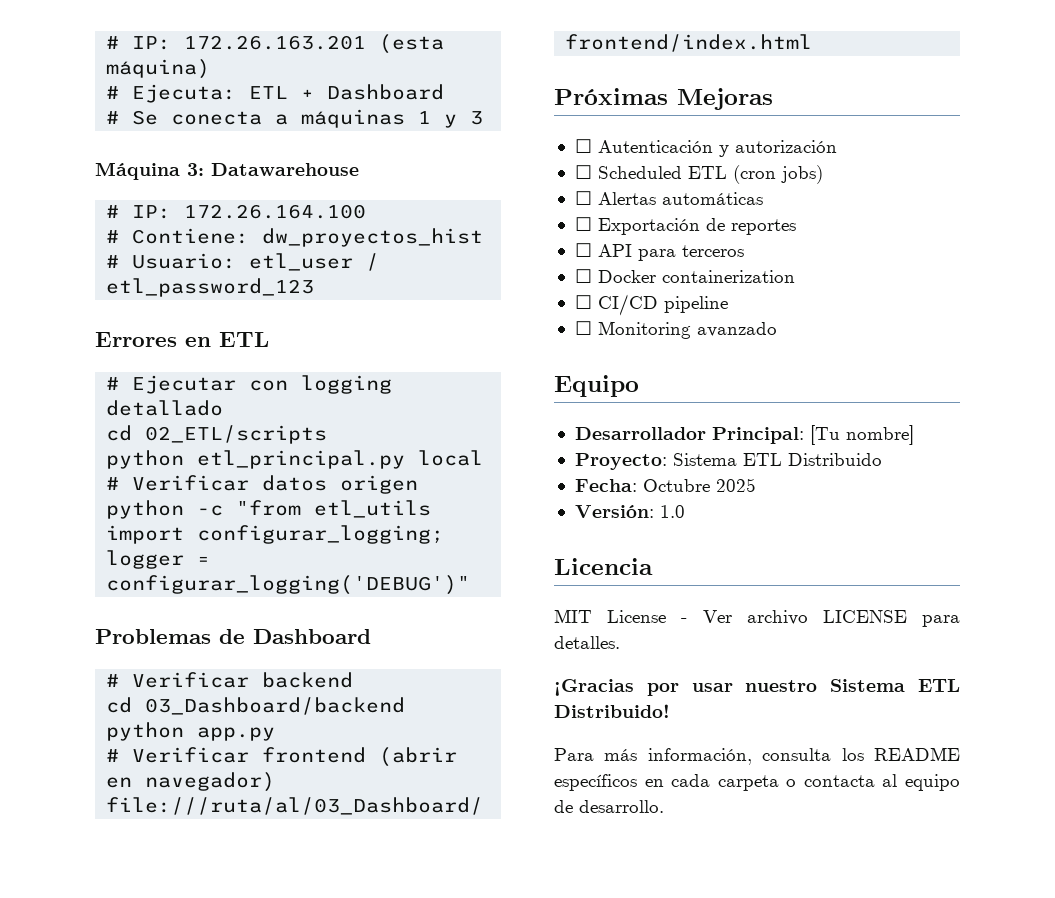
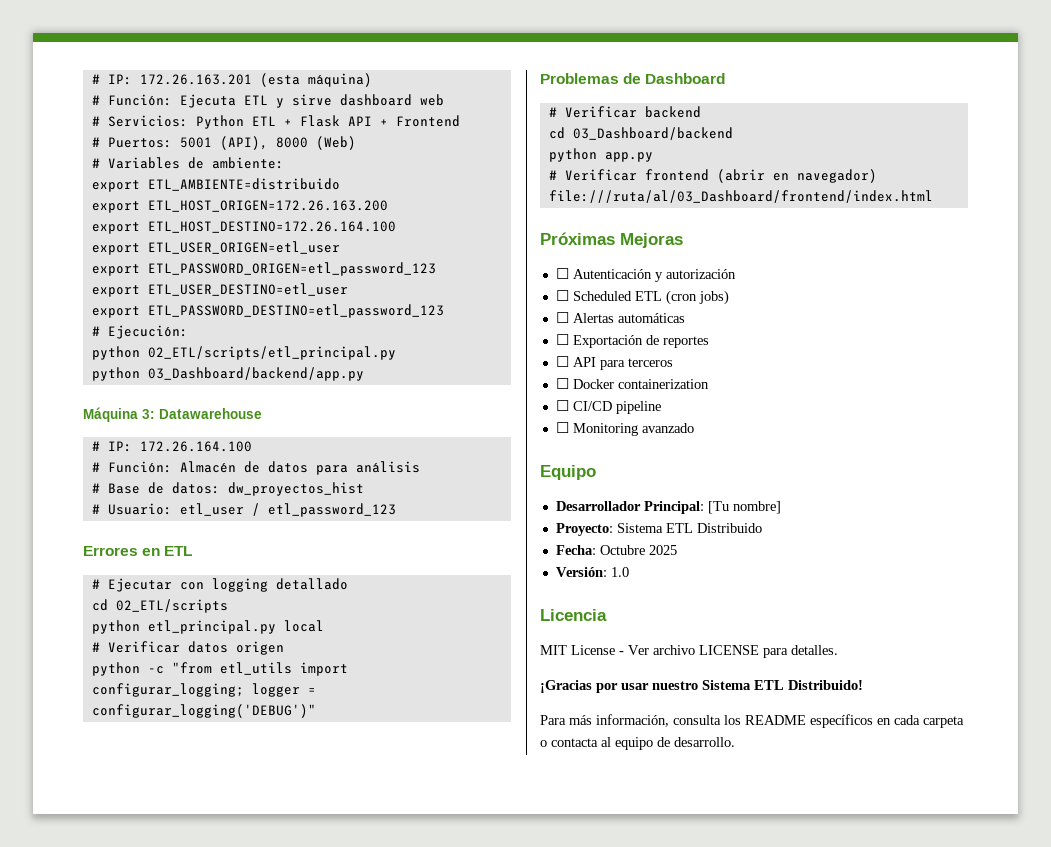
- # Ejecuta: ETL + Dashboard
- # Se conecta a máquinas 1 y 3
+ # Función: Ejecuta ETL y sirve dashboard web
+ # Servicios: Python ETL + Flask API + Frontend
+ # Puertos: 5001 (API), 8000 (Web)
+ # Variables de ambiente:
+ export ETL_AMBIENTE=distribuido
+ export ETL_HOST_ORIGEN=172.26.163.200
+ export ETL_HOST_DESTINO=172.26.164.100
+ export ETL_USER_ORIGEN=etl_user
+ export ETL_PASSWORD_ORIGEN=etl_password_123
+ export ETL_USER_DESTINO=etl_user
+ export ETL_PASSWORD_DESTINO=etl_password_123
+ # Ejecución:
+ python 02_ETL/scripts/etl_principal.py
+ python 03_Dashboard/backend/app.py
- # Contiene: dw_proyectos_hist
+ # Función: Almacén de datos para análisis
+ # Base de datos: dw_proyectos_hist

